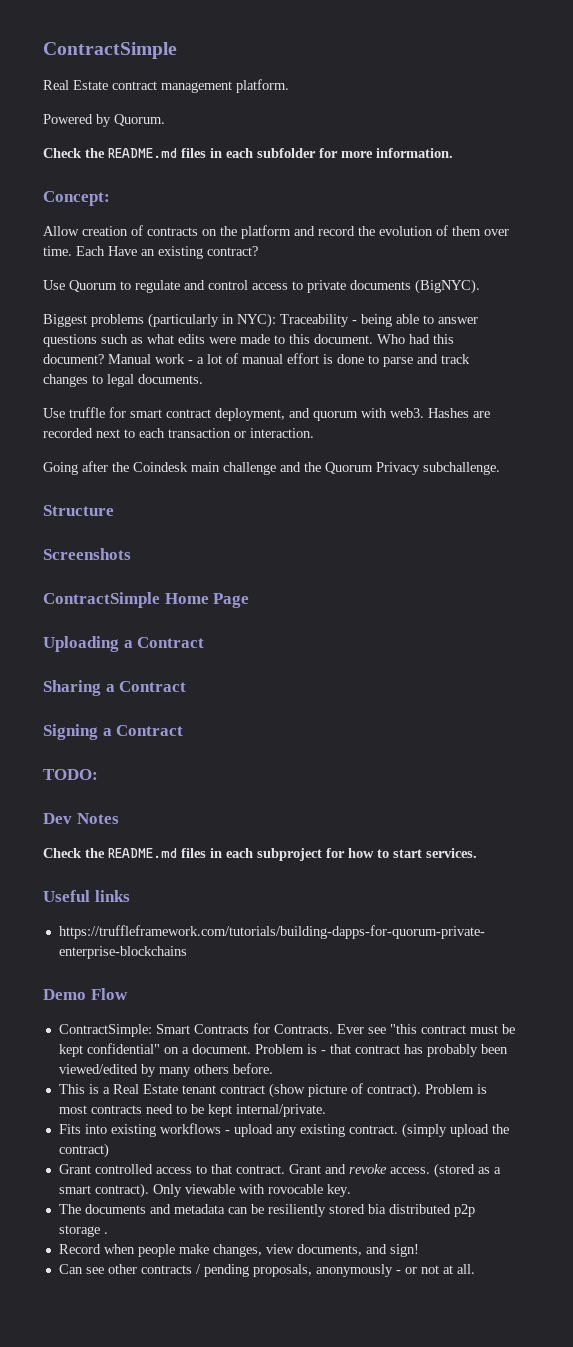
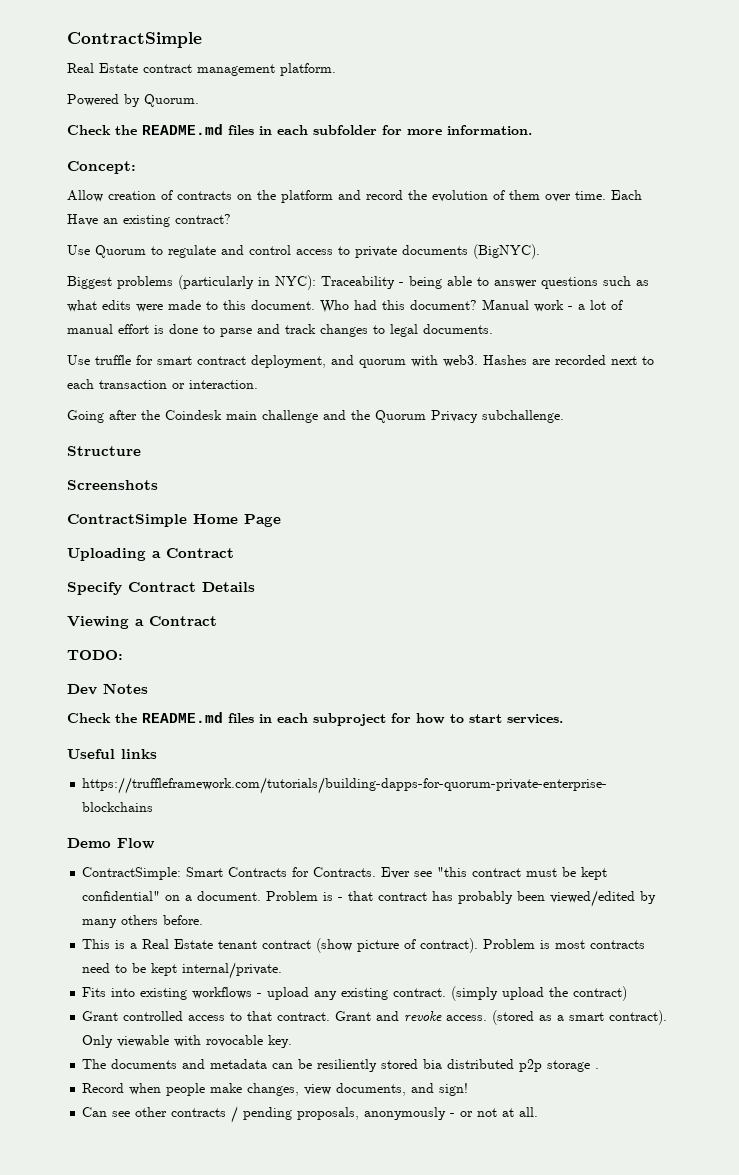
- Sharing a Contract
- Signing a Contract
+ Specify Contract Details
+ Viewing a Contract

